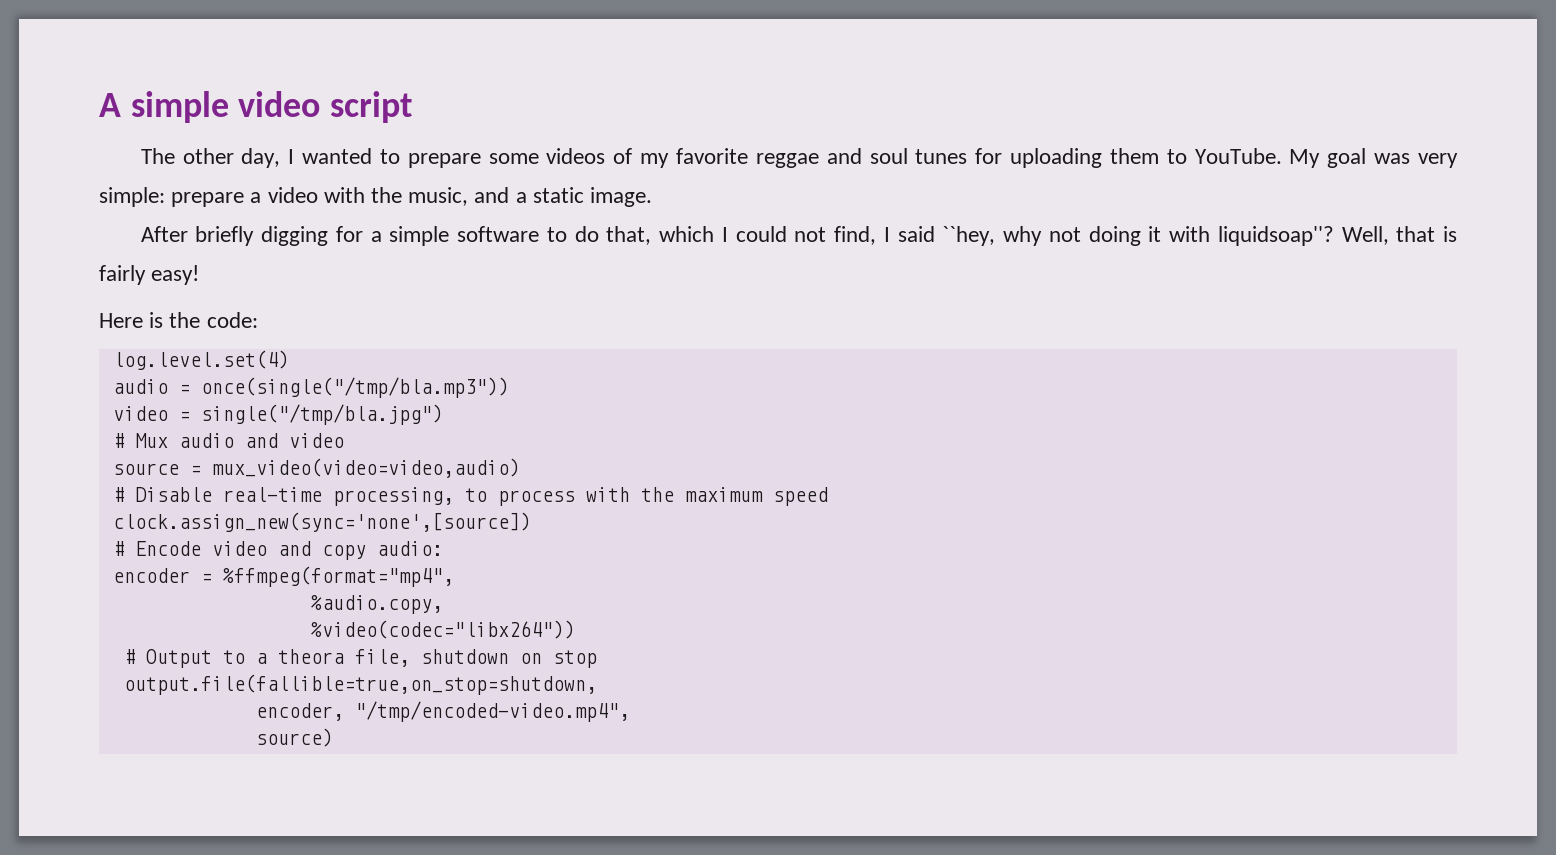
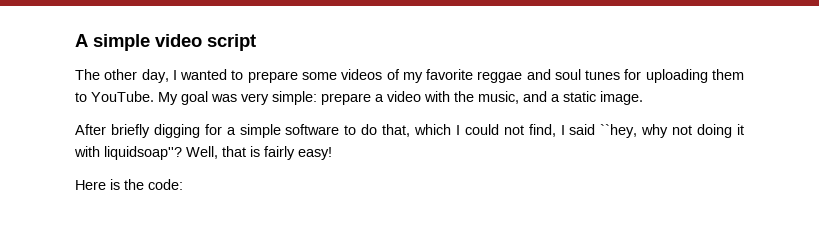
- log.level.set(4)
- audio = once(single("/tmp/bla.mp3"))
- video = single("/tmp/bla.jpg")
- # Mux audio and video
- source = mux_video(video=video,audio)
- # Disable real-time processing, to process with the maximum speed
- clock.assign_new(sync='none',[source])
- # Encode video and copy audio:
- encoder = %ffmpeg(format="mp4",
- %audio.copy,
- %video(codec="libx264"))
- # Output to a theora file, shutdown on stop
- output.file(fallible=true,on_stop=shutdown,
- encoder, "/tmp/encoded-video.mp4",
- source)

